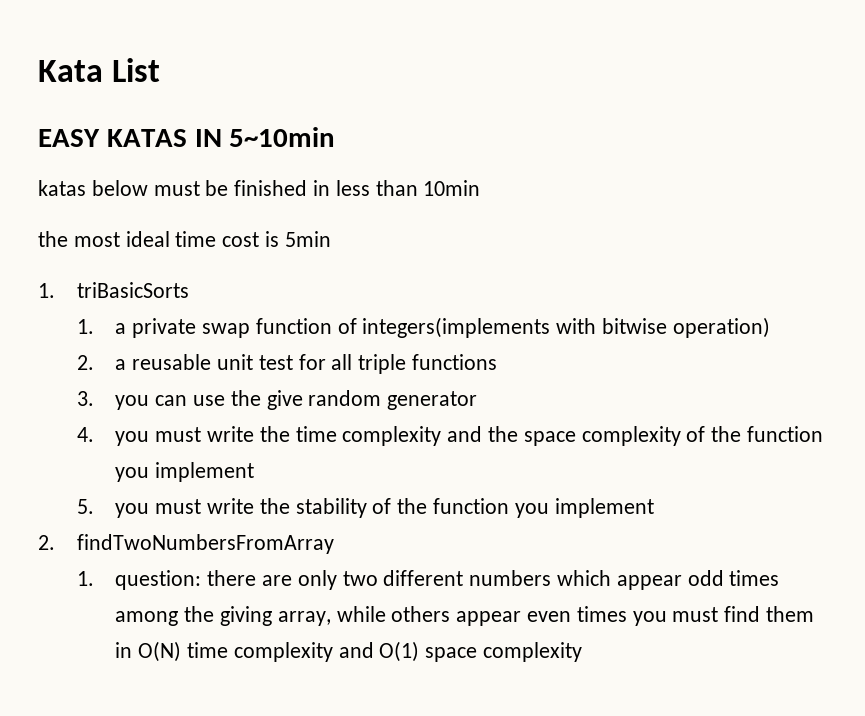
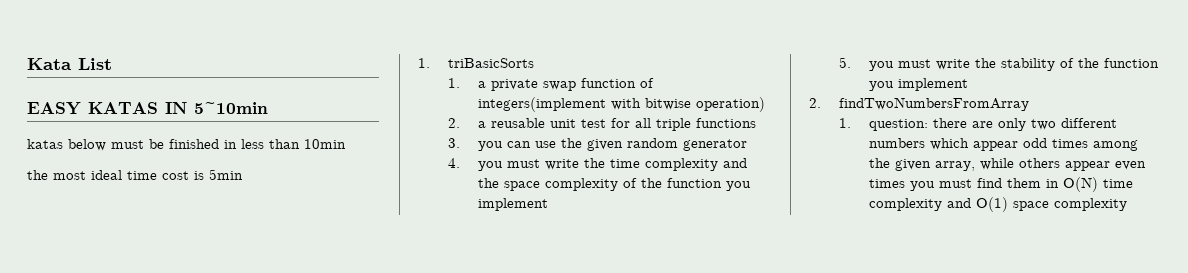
- 1. a private swap function of integers(implements with bitwise operation)
+ 1. a private swap function of integers(implement with bitwise operation)
- 3. you can use the give random generator
+ 3. you can use the given random generator
- 1. question: there are only two different numbers which appear odd times among the giving array, while others appear even times you must find them in O(N) time complexity and O(1) space complexity
+ 1. question: there are only two different numbers which appear odd times among the given array, while others appear even times you must find them in O(N) time complexity and O(1) space complexity

